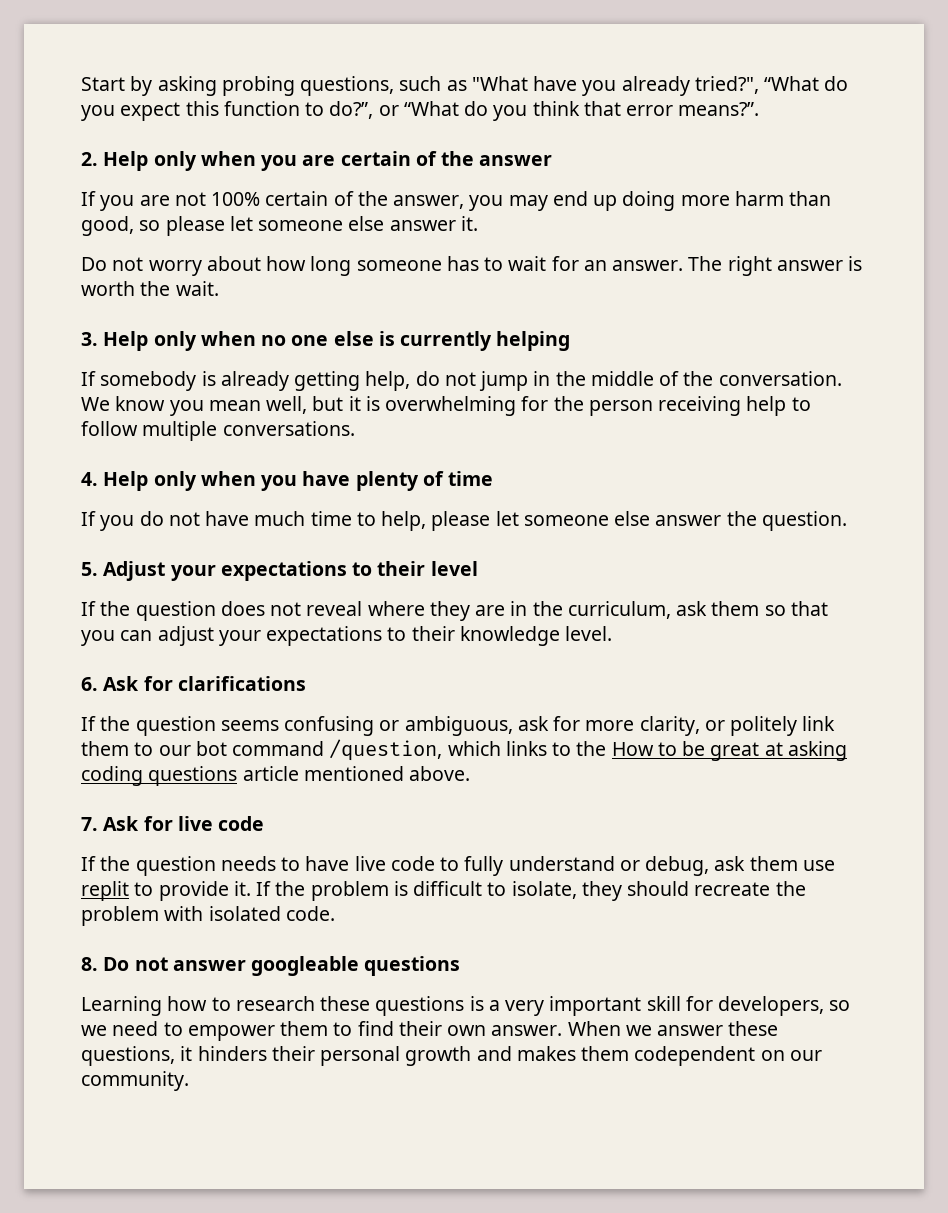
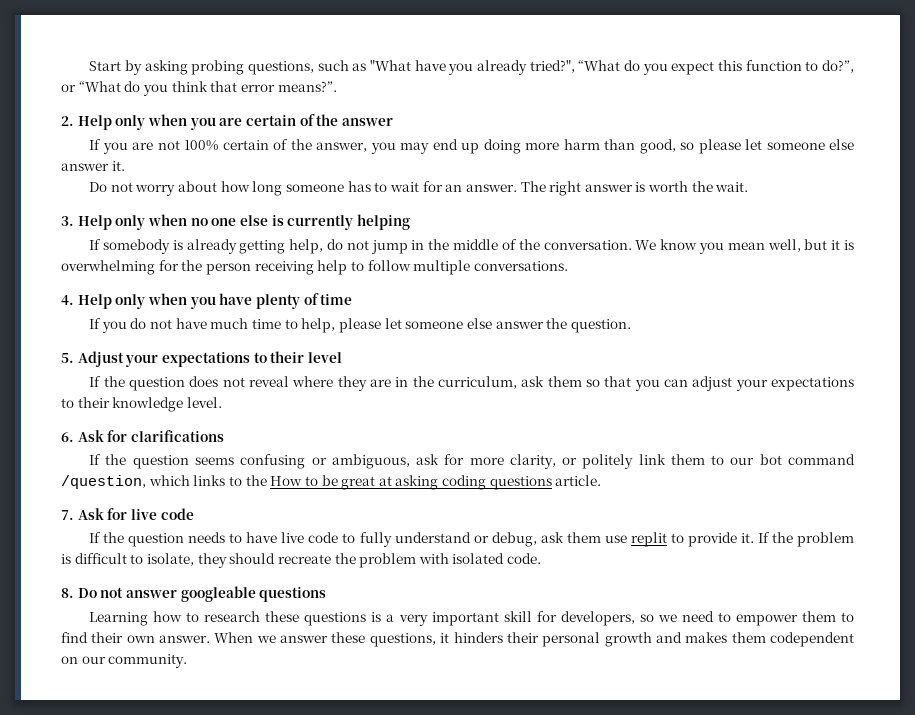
- If the question seems confusing or ambiguous, ask for more clarity, or politely link them to our bot command /question, which links to the How to be great at asking coding questions article mentioned above.
+ If the question seems confusing or ambiguous, ask for more clarity, or politely link them to our bot command /question, which links to the How to be great at asking coding questions article.

